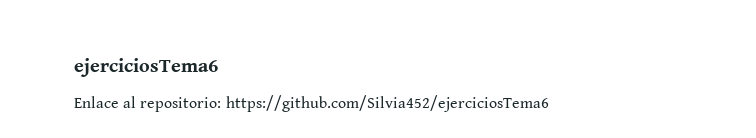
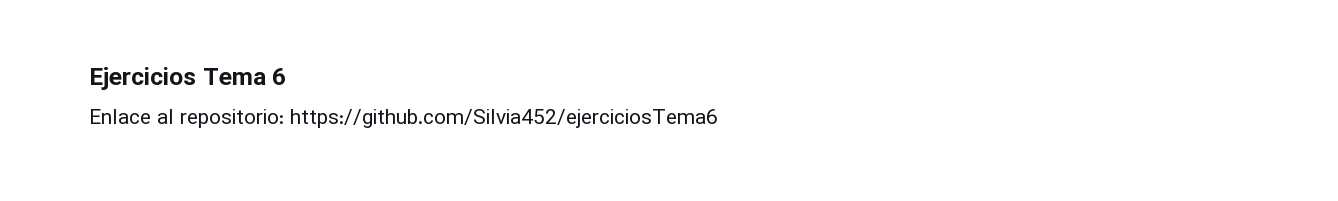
- ejerciciosTema6
+ Ejercicios Tema 6

